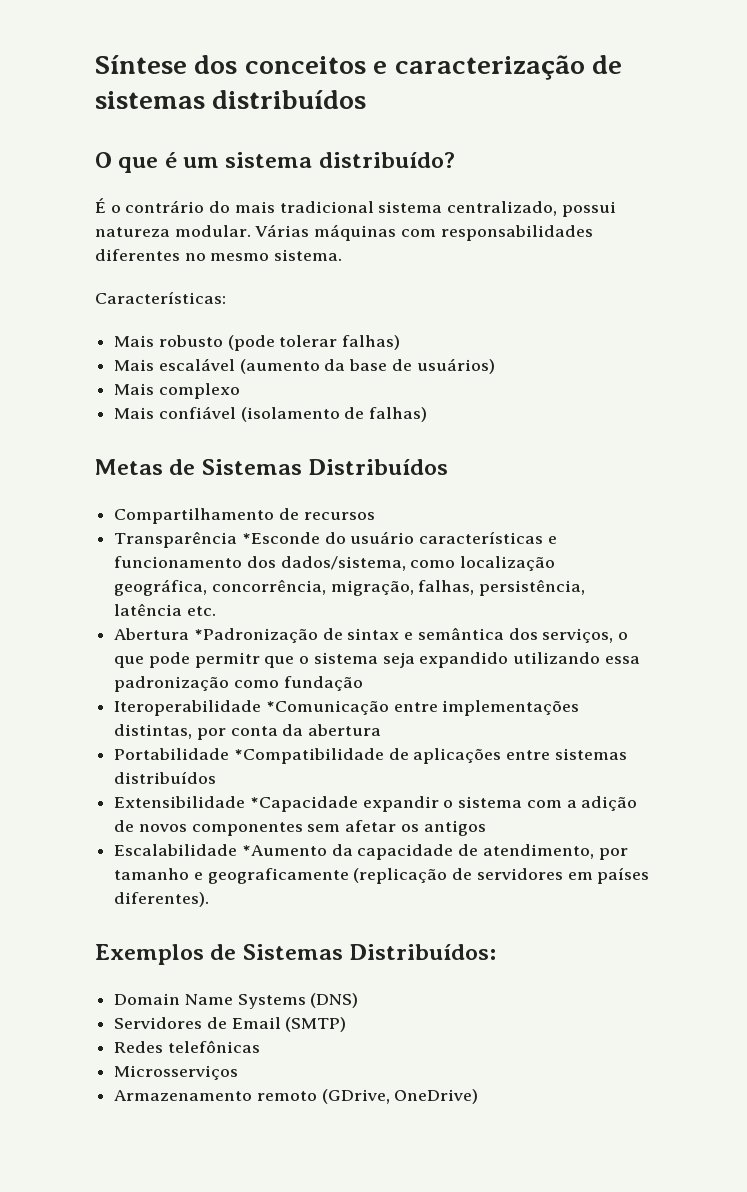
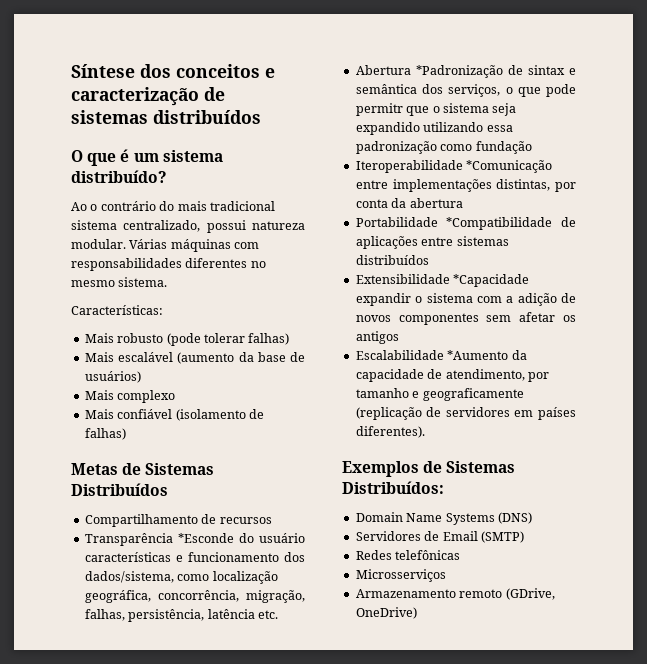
- É o contrário do mais tradicional sistema centralizado, possui natureza modular.
+ Ao o contrário do mais tradicional sistema centralizado, possui natureza modular.

